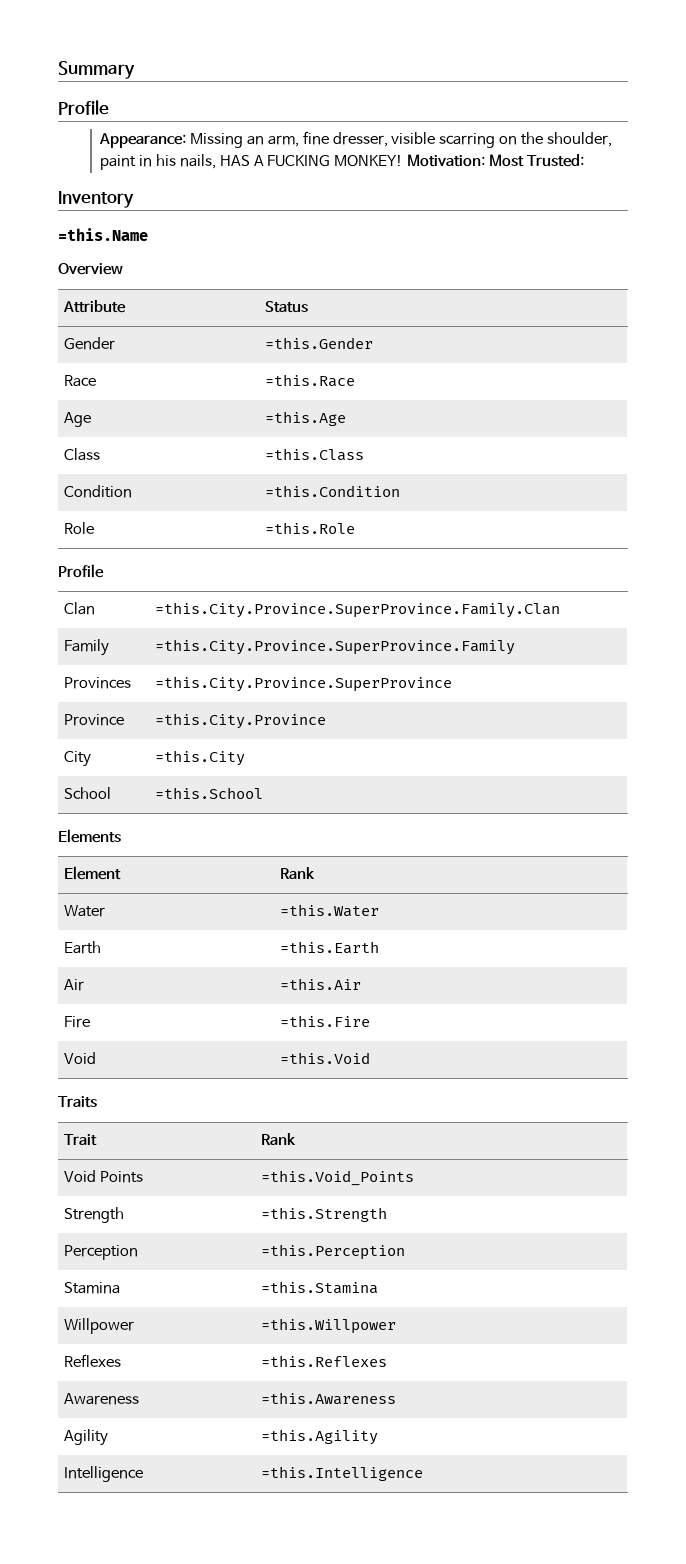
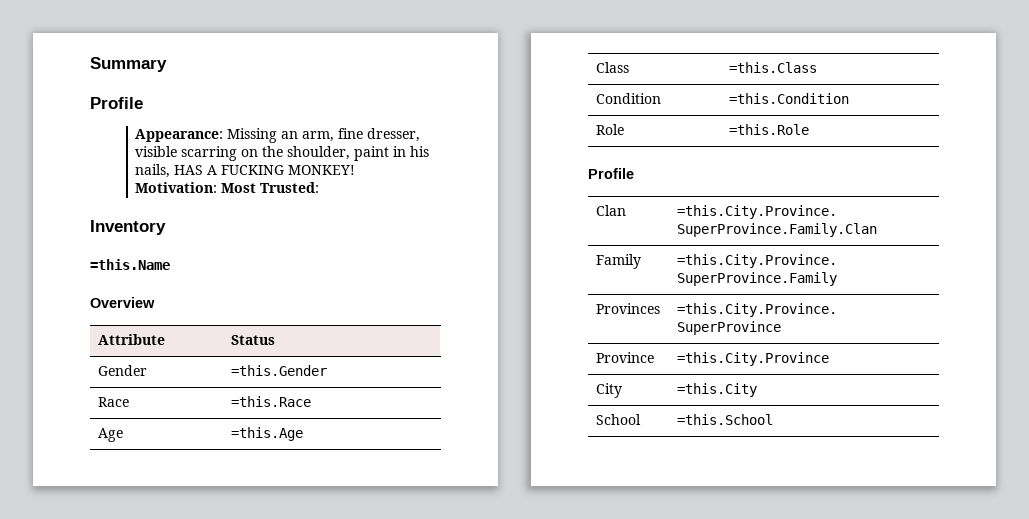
- Elements
- Element | Rank
- Water | =this.Water
- Earth | =this.Earth
- Air | =this.Air
- Fire | =this.Fire
- Void | =this.Void
- Traits
- Trait | Rank
- Void Points | =this.Void_Points
- Strength | =this.Strength
- Perception | =this.Perception
- Stamina | =this.Stamina
- Willpower | =this.Willpower
- Reflexes | =this.Reflexes
- Awareness | =this.Awareness
- Agility | =this.Agility
- Intelligence | =this.Intelligence

